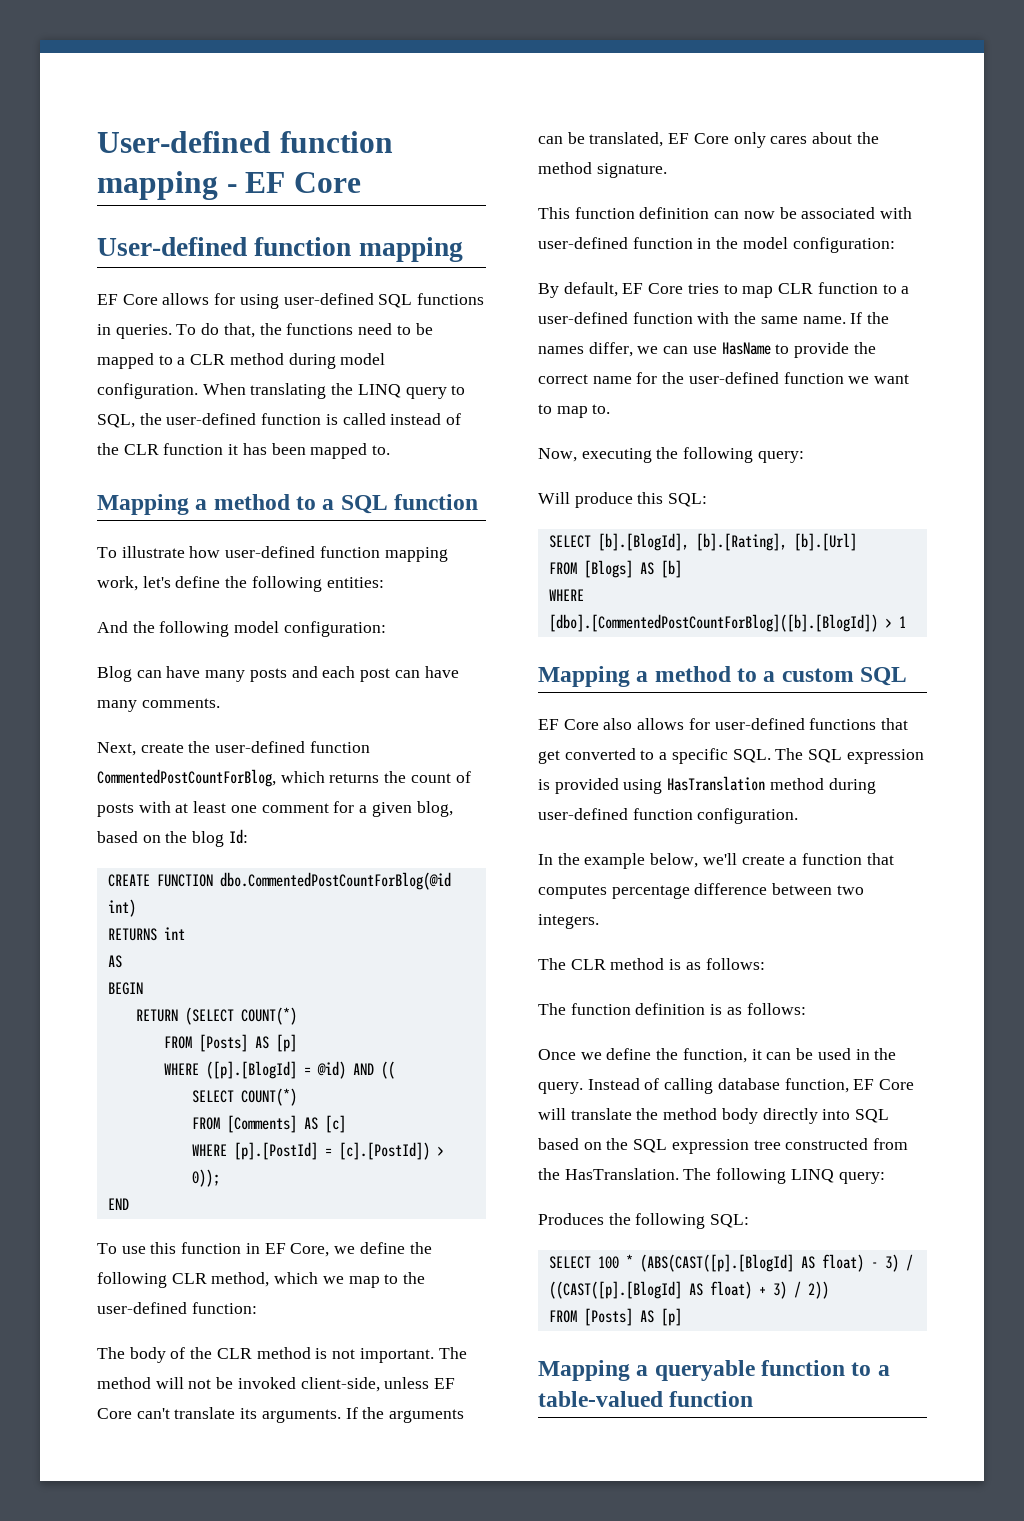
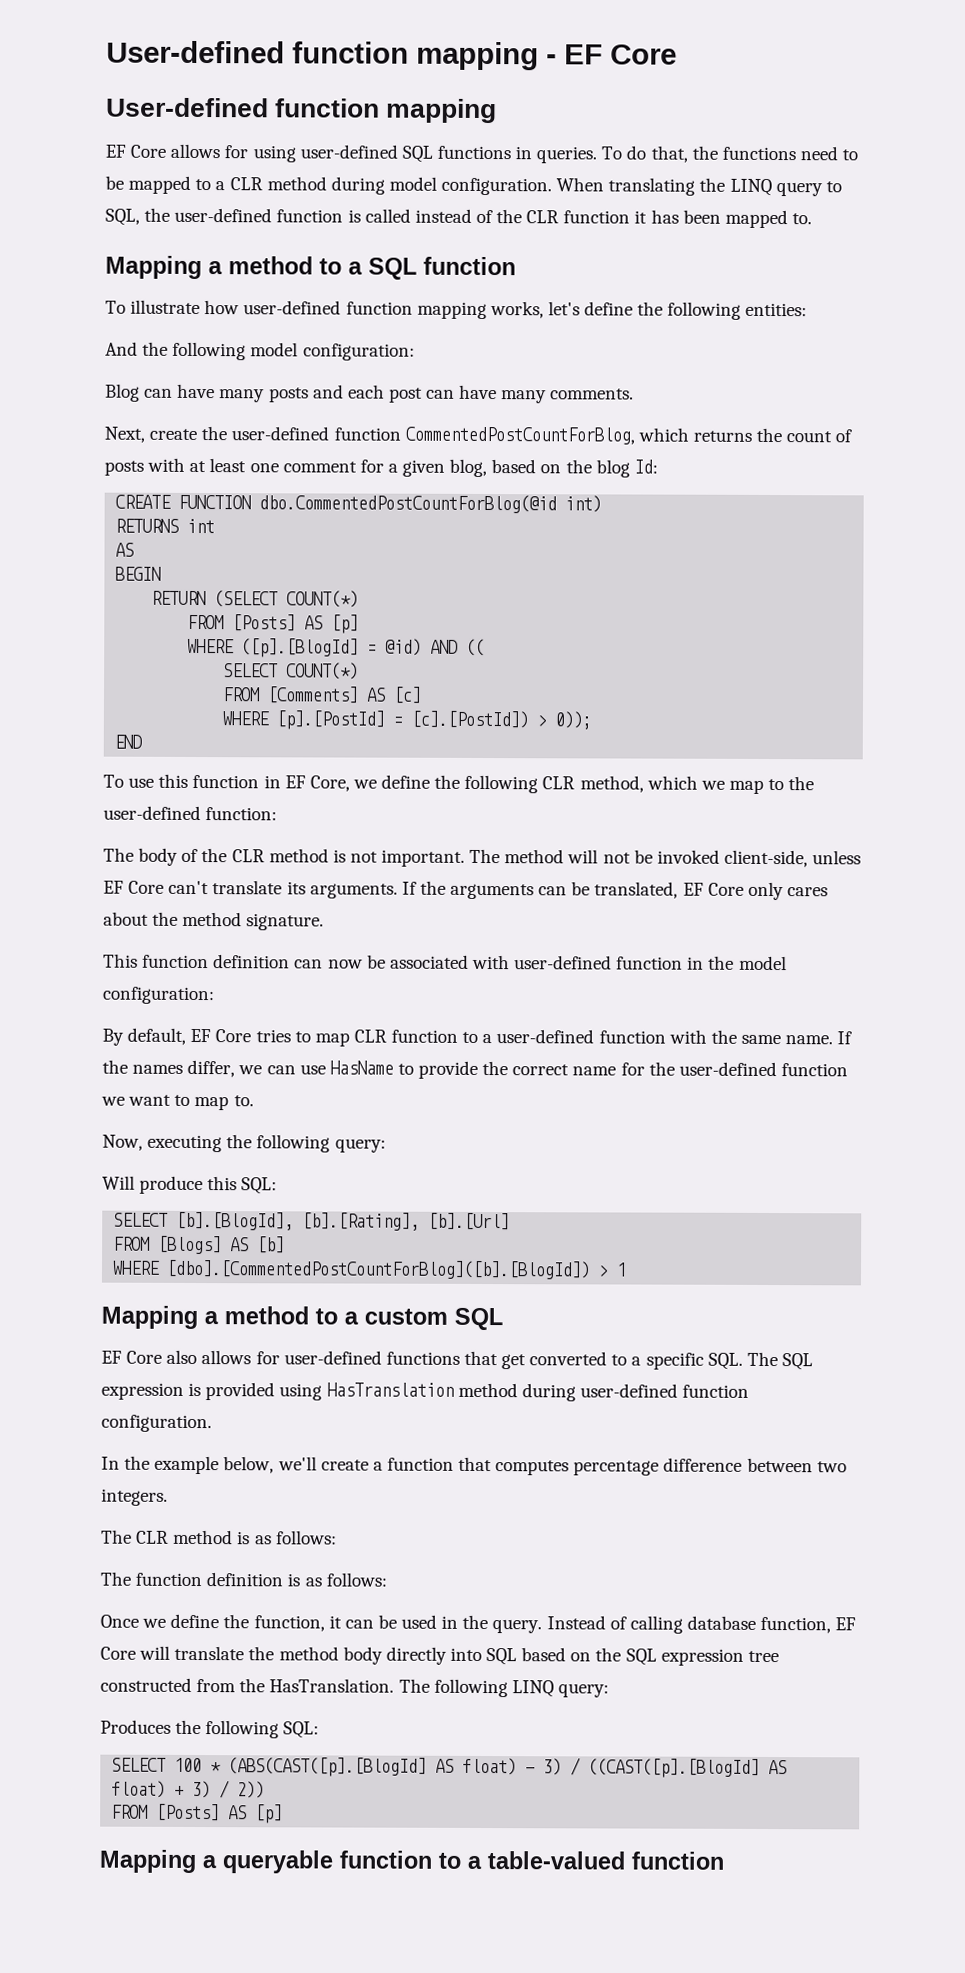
- To illustrate how user-defined function mapping work, let's define the following entities:
+ To illustrate how user-defined function mapping works, let's define the following entities:

